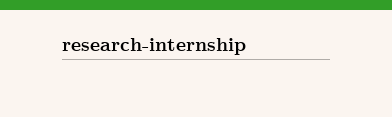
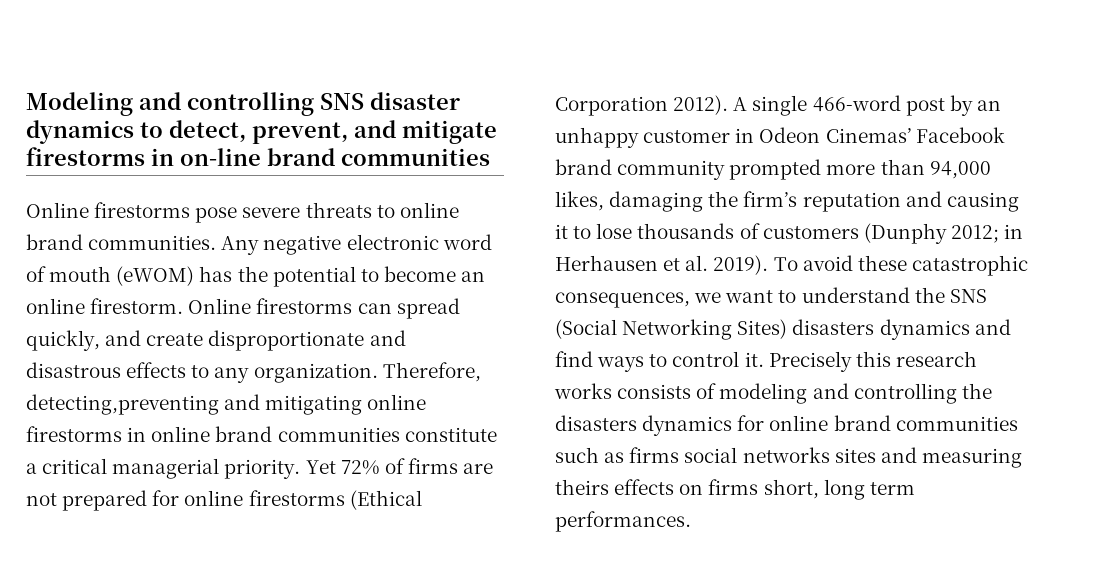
- research-internship
+ Modeling and controlling SNS disaster dynamics to detect, prevent, and mitigate firestorms in on-line brand communities
+ Online firestorms pose severe threats to online brand communities. Any negative electronic word of mouth (eWOM) has the potential to become an online firestorm. Online firestorms can spread quickly, and create disproportionate and disastrous effects to any organization. Therefore, detecting,preventing and mitigating online firestorms in online brand communities constitute a critical managerial priority. Yet 72% of firms are not prepared for online firestorms (Ethical Corporation 2012). A single 466-word post by an unhappy customer in Odeon Cinemas’ Facebook brand community prompted more than 94,000 likes, damaging the firm’s reputation and causing it to lose thousands of customers (Dunphy 2012; in Herhausen et al. 2019). To avoid these catastrophic consequences, we want to understand the SNS (Social Networking Sites) disasters dynamics and find ways to control it. Precisely this research works consists of modeling and controlling the disasters dynamics for online brand communities such as firms social networks sites and measuring theirs effects on firms short, long term performances.

